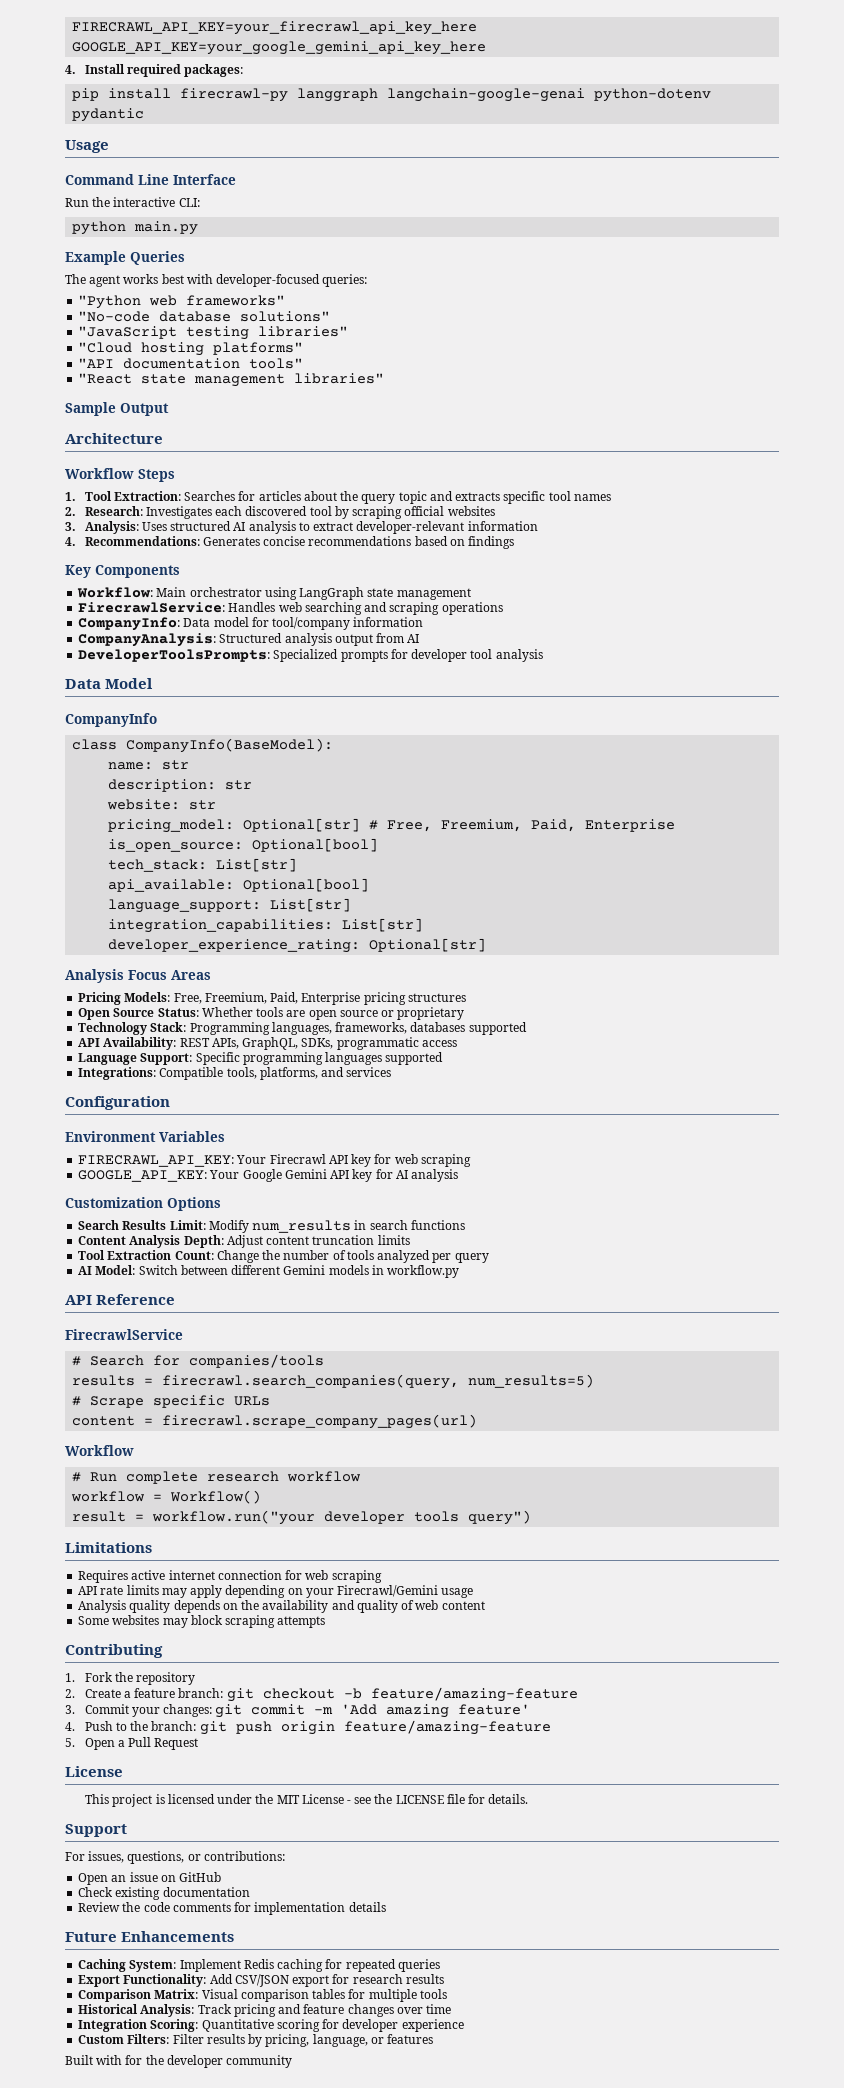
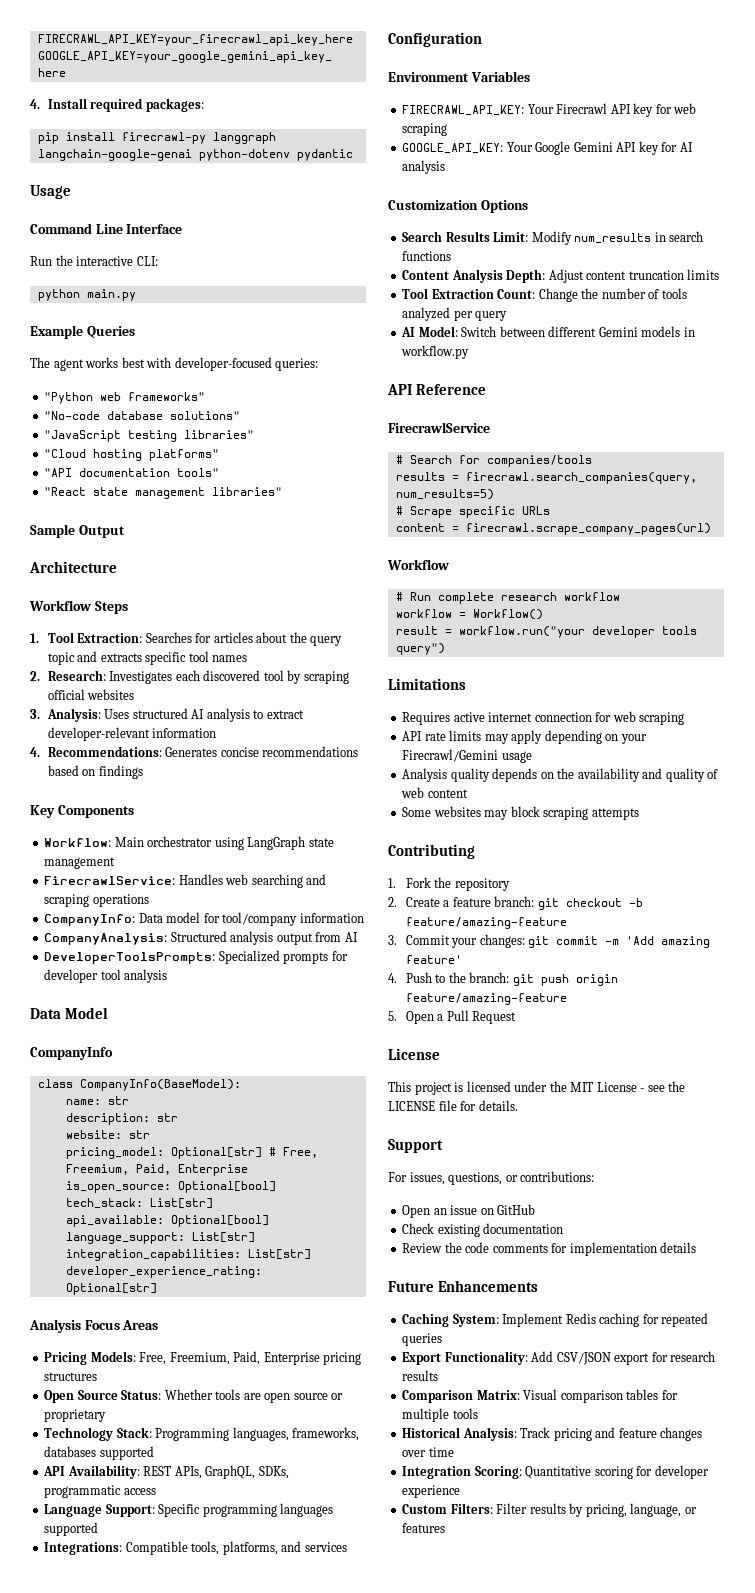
- Built with for the developer community

